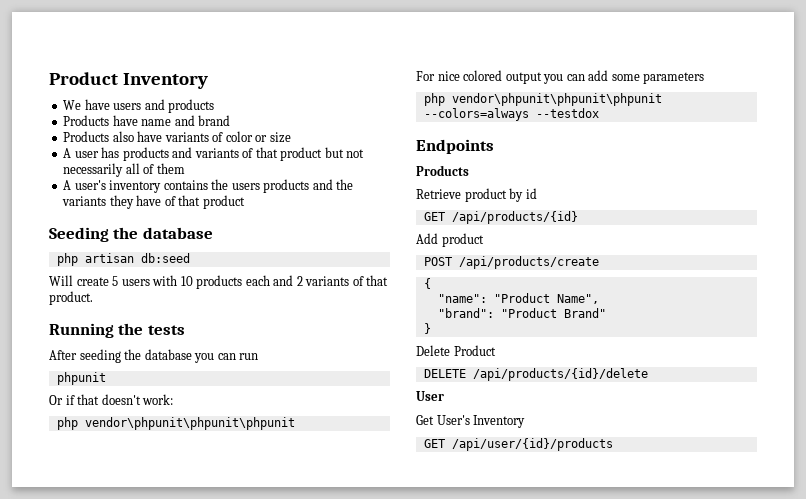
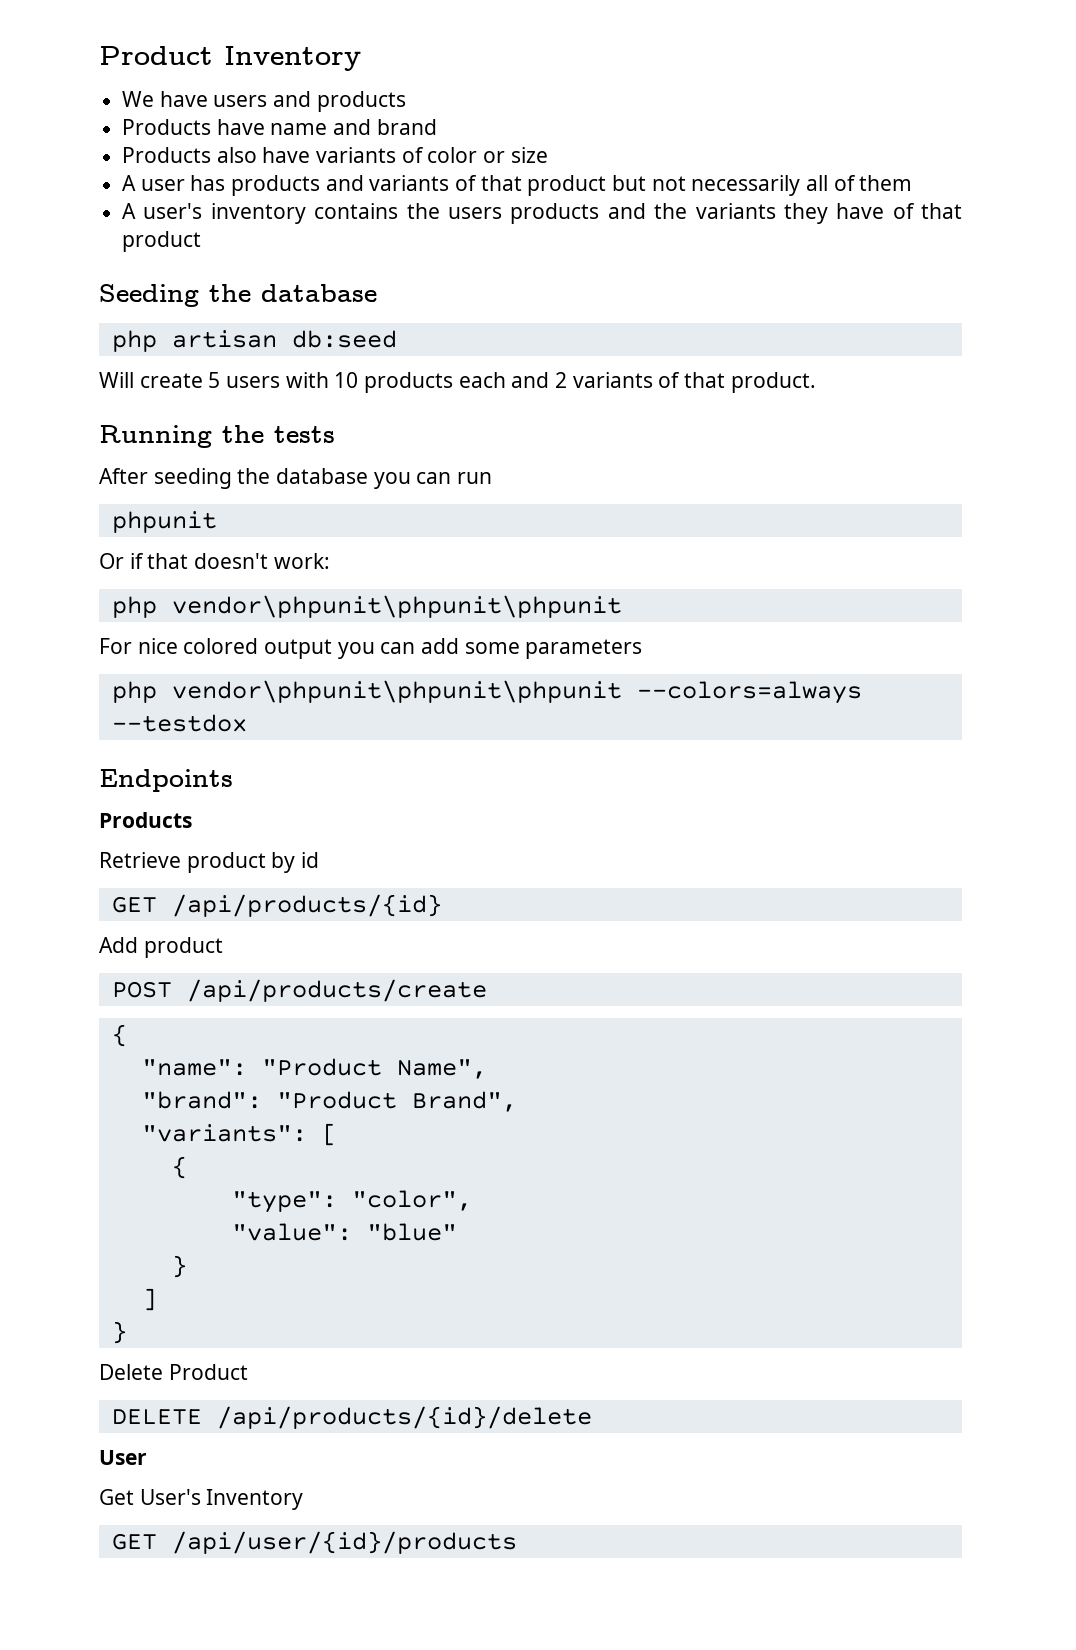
- "brand": "Product Brand"
+ "brand": "Product Brand",
+ "variants": [
+ {
+ "type": "color",
+ "value": "blue"
+ }
+ ]

